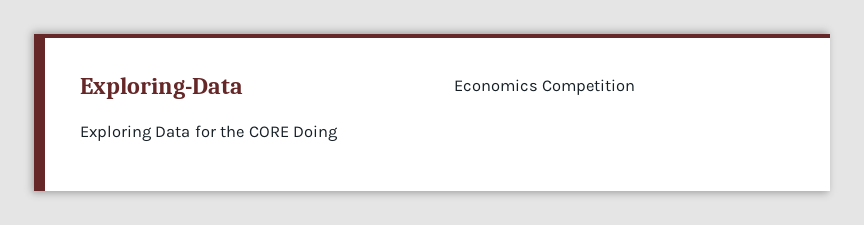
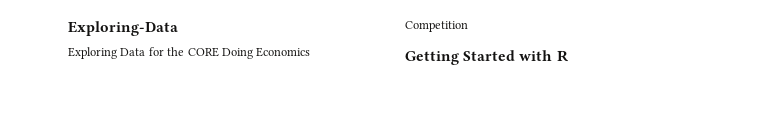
+ Getting Started with R

